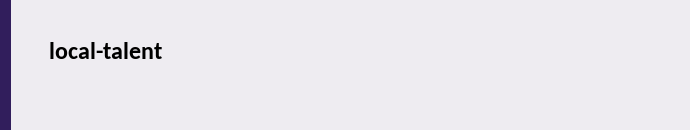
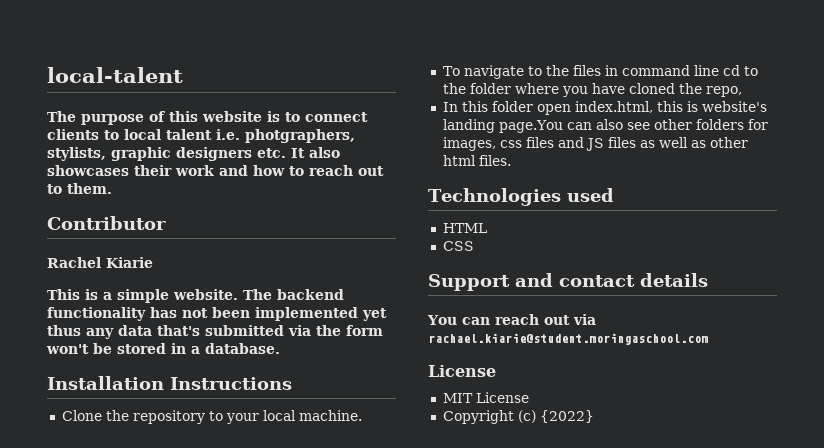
+ The purpose of this website is to connect clients to local talent i.e. photgraphers, stylists, graphic designers etc. It also showcases their work and how to reach out to them.
+ Contributor
+ Rachel Kiarie
+ This is a simple website. The backend functionality has not been implemented yet thus any data that's submitted via the form won't be stored in a database.
+ Installation Instructions
+ Clone the repository to your local machine.
+ To navigate to the files in command line cd to the folder where you have cloned the repo,
+ In this folder open index.html, this is website's landing page.You can also see other folders for images, css files and JS files as well as other html files.
+ Technologies used
+ HTML
+ CSS
+ Support and contact details
+ You can reach out via rachael.kiarie@student.moringaschool.com
+ License
+ MIT License
+ Copyright (c) {2022}

